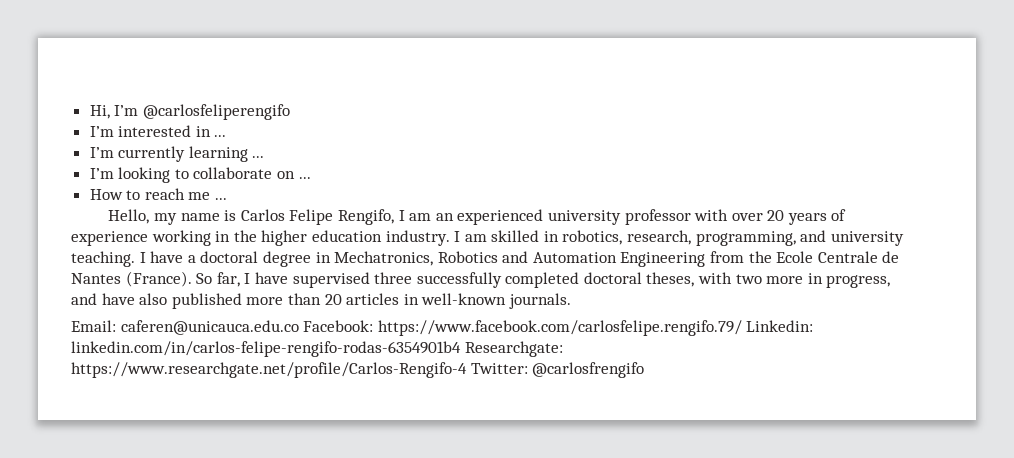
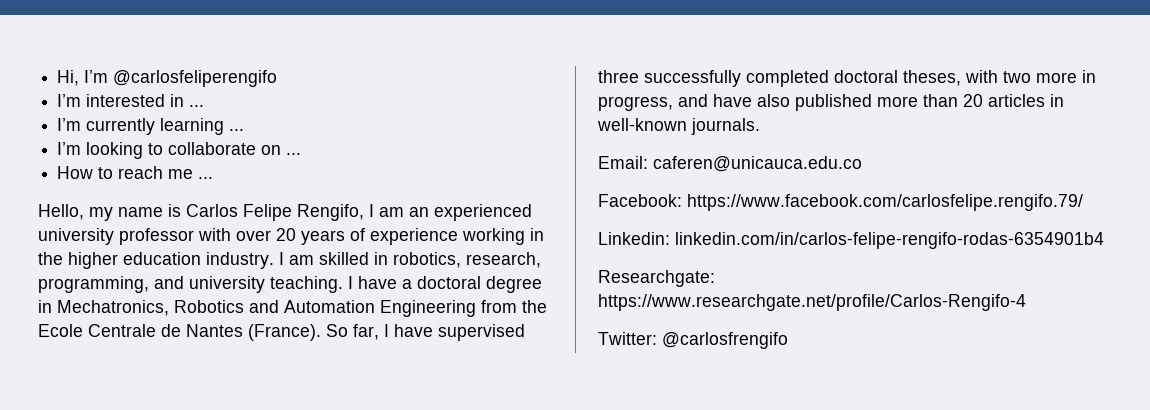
- Email: caferen@unicauca.edu.co Facebook: https://www.facebook.com/carlosfelipe.rengifo.79/ Linkedin: linkedin.com/in/carlos-felipe-rengifo-rodas-6354901b4 Researchgate: https://www.researchgate.net/profile/Carlos-Rengifo-4 Twitter: @carlosfrengifo
+ Email: caferen@unicauca.edu.co
+ Facebook: https://www.facebook.com/carlosfelipe.rengifo.79/
+ Linkedin: linkedin.com/in/carlos-felipe-rengifo-rodas-6354901b4
+ Researchgate: https://www.researchgate.net/profile/Carlos-Rengifo-4
+ Twitter: @carlosfrengifo

